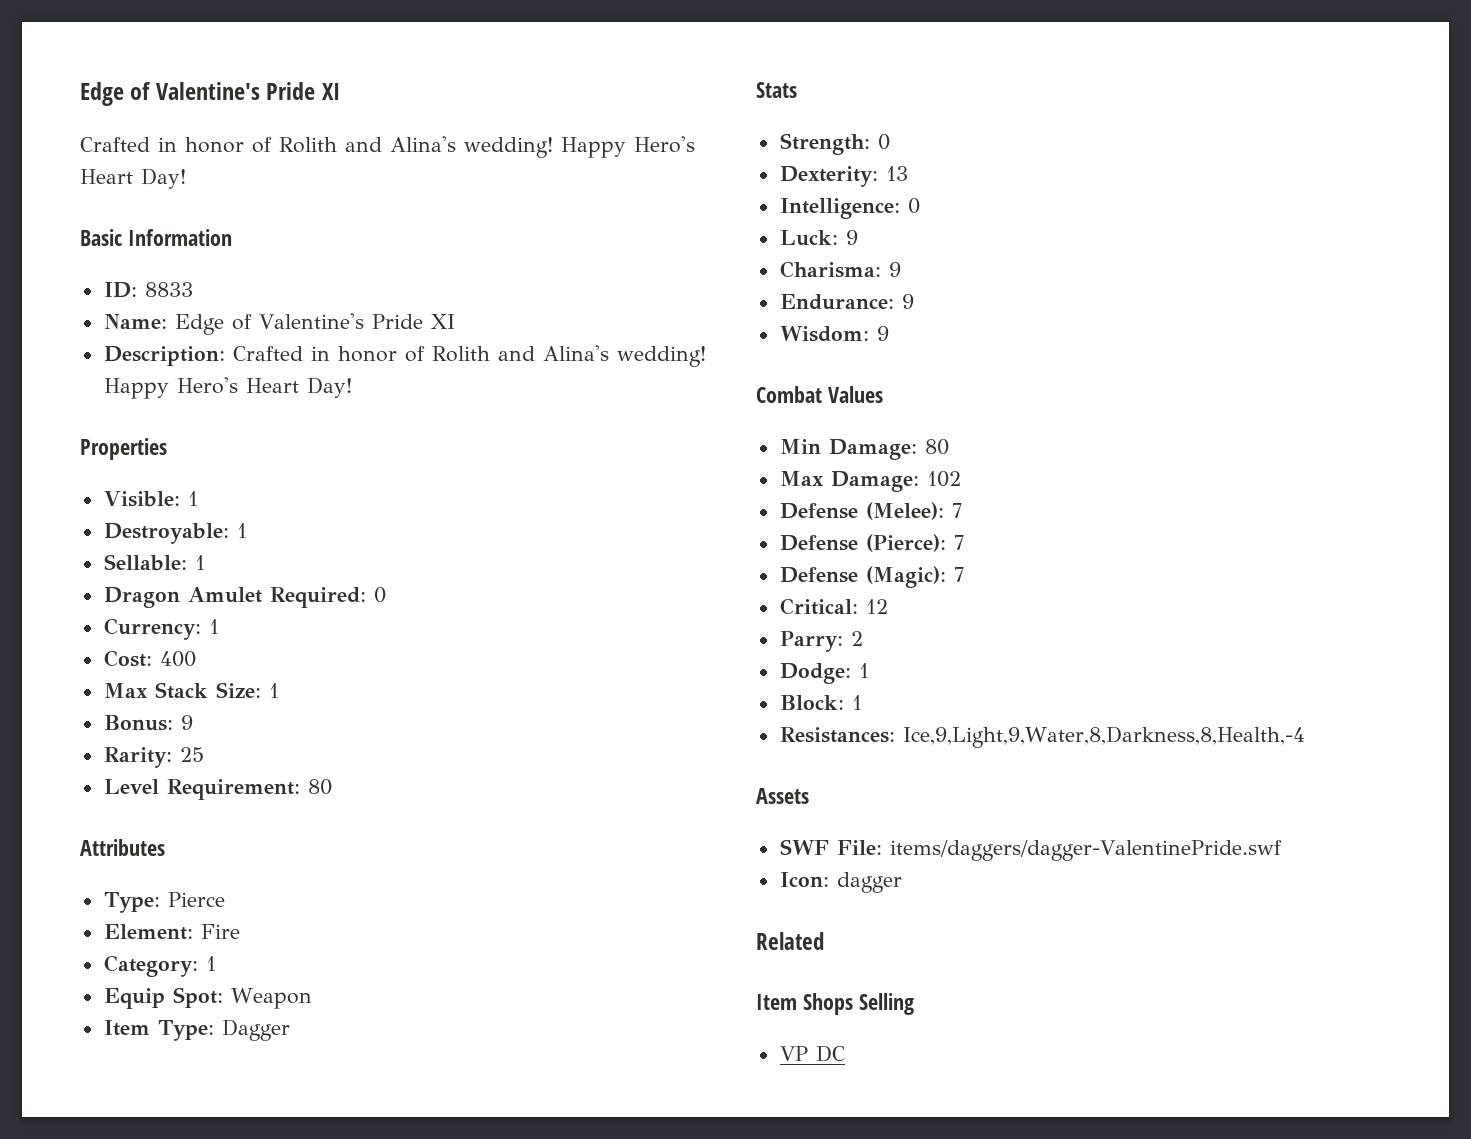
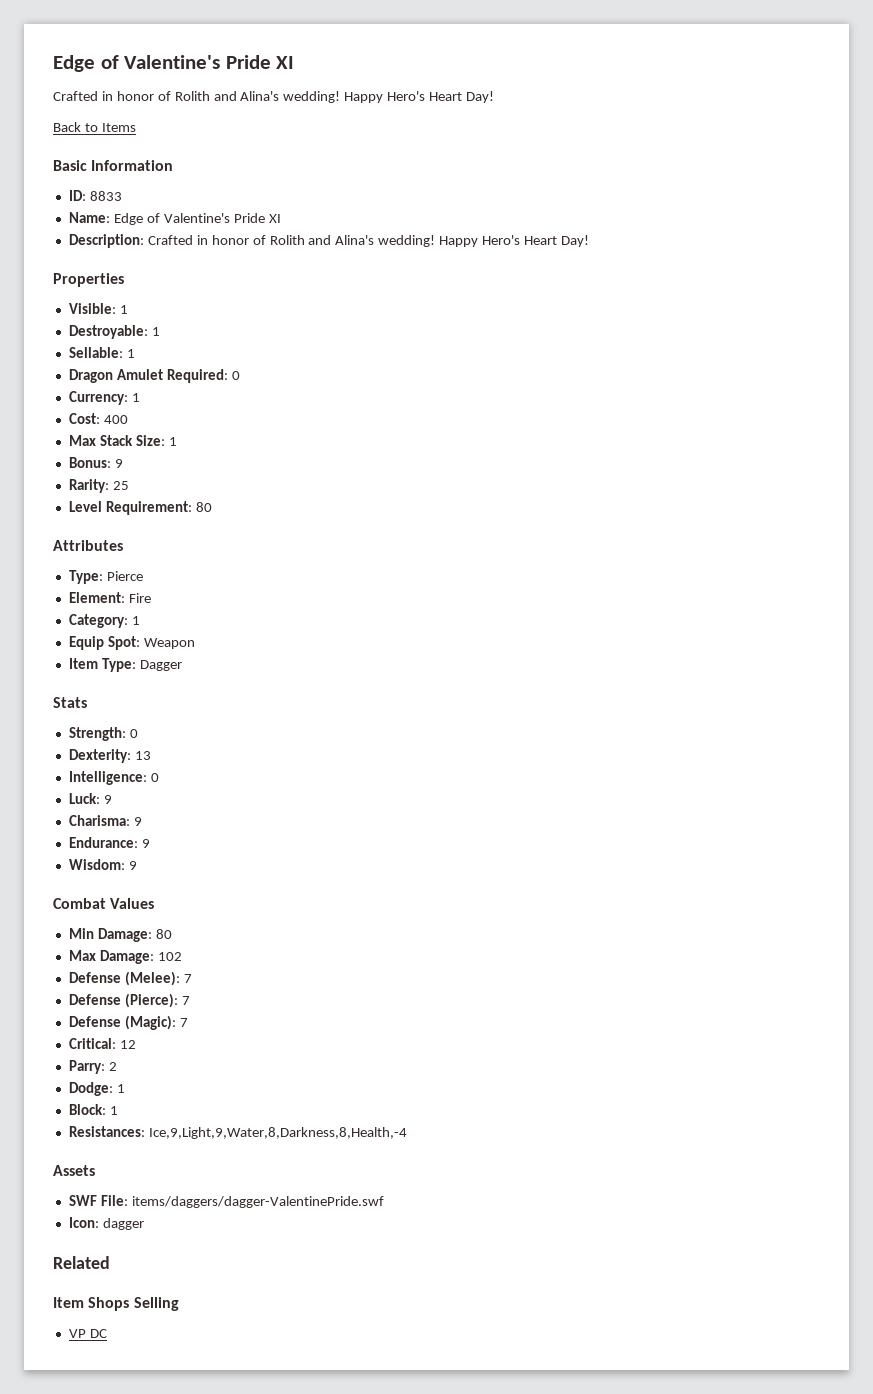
+ Back to Items

